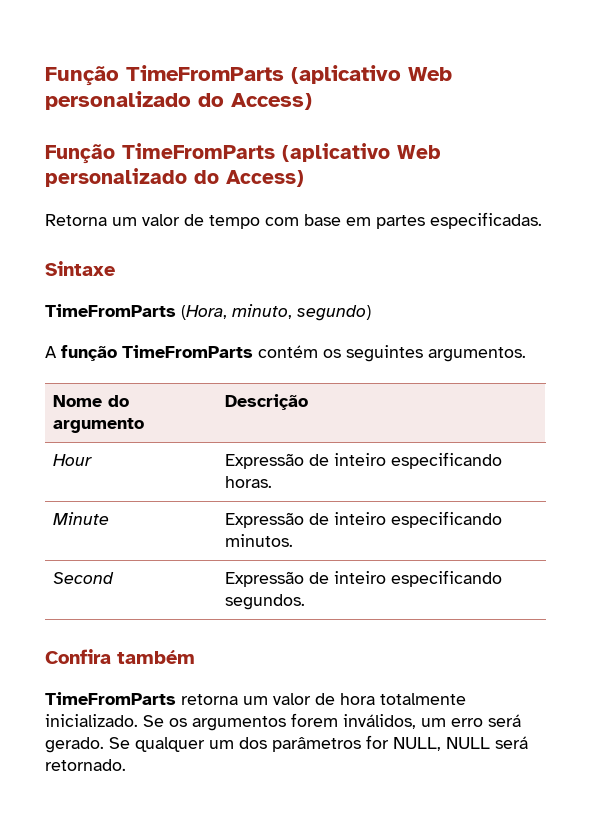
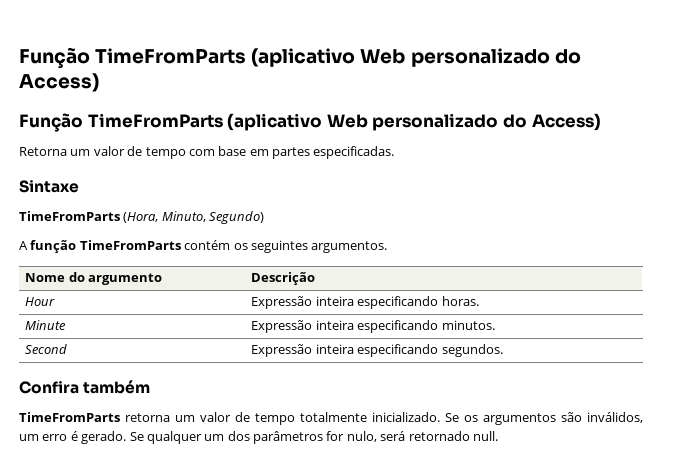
- TimeFromParts (Hora, minuto, segundo)
+ TimeFromParts (Hora, Minuto, Segundo)
- Hour | Expressão de inteiro especificando horas.
+ Hour | Expressão inteira especificando horas.
- Minute | Expressão de inteiro especificando minutos.
+ Minute | Expressão inteira especificando minutos.
- Second | Expressão de inteiro especificando segundos.
+ Second | Expressão inteira especificando segundos.
- TimeFromParts retorna um valor de hora totalmente inicializado.
+ TimeFromParts retorna um valor de tempo totalmente inicializado.
- Se os argumentos forem inválidos, um erro será gerado.
+ Se os argumentos são inválidos, um erro é gerado.
- Se qualquer um dos parâmetros for NULL, NULL será retornado.
+ Se qualquer um dos parâmetros for nulo, será retornado null.

